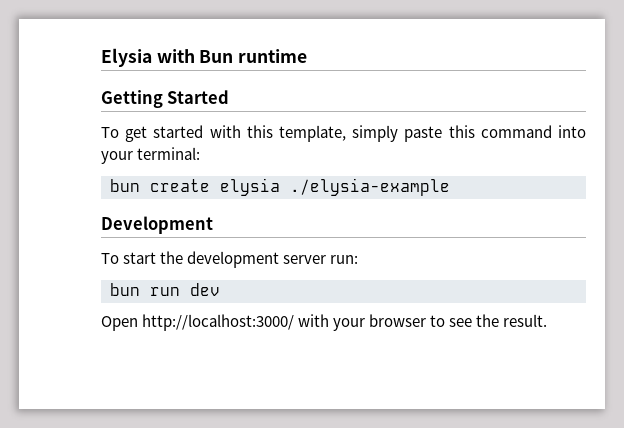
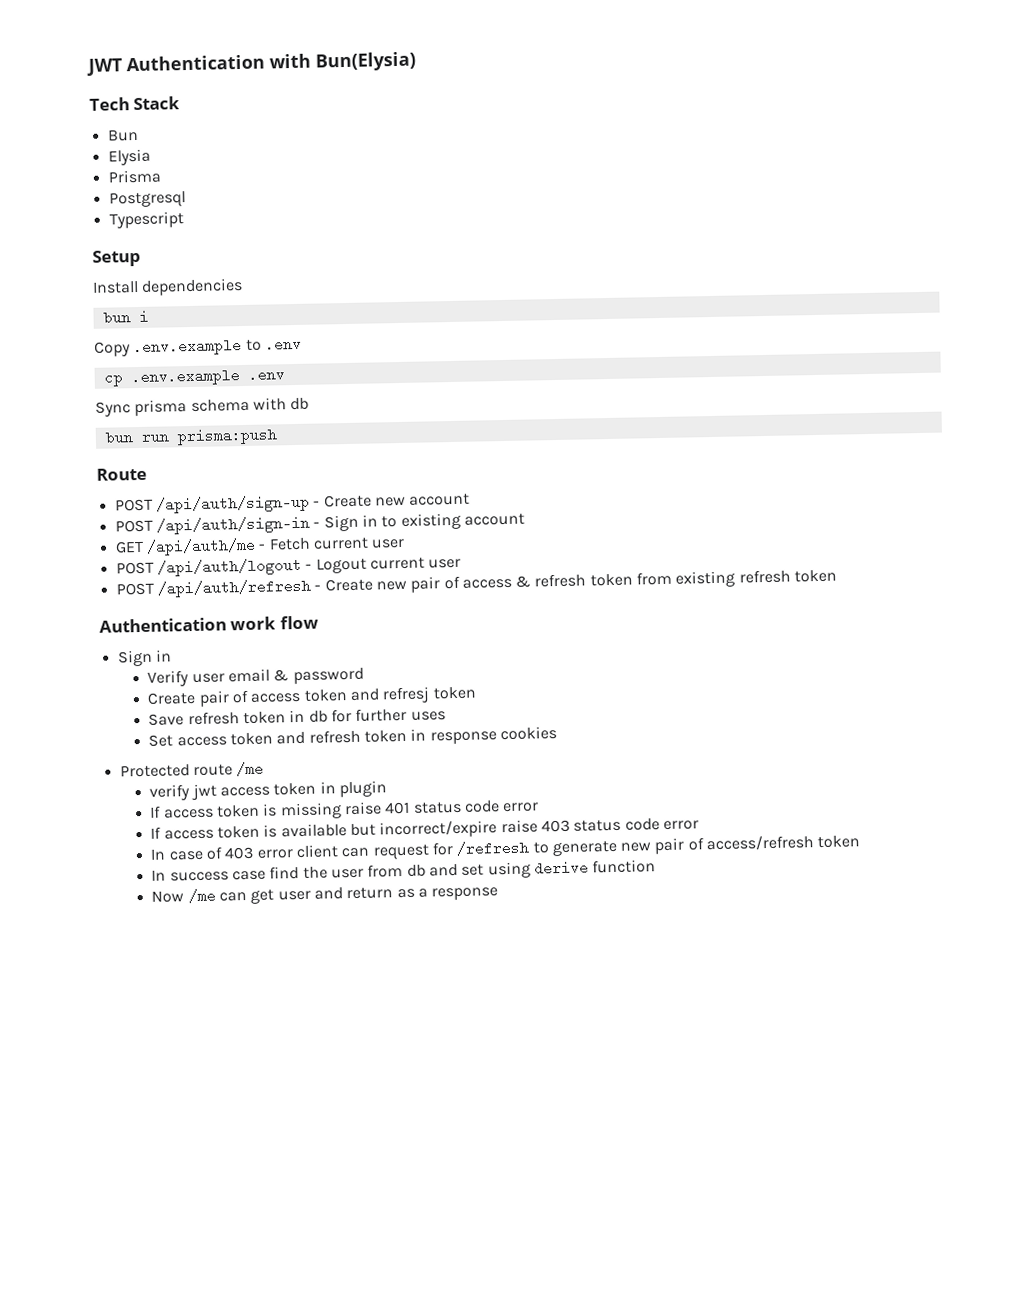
- Elysia with Bun runtime
- Getting Started
- To get started with this template, simply paste this command into your terminal:
- bun create elysia ./elysia-example
- Development
- To start the development server run:
- bun run dev
- Open http://localhost:3000/ with your browser to see the result.
+ JWT Authentication with Bun(Elysia)
+ Tech Stack
+ Bun
+ Elysia
+ Prisma
+ Postgresql
+ Typescript
+ Setup
+ Install dependencies
+ bun i
+ Copy .env.example to .env
+ cp .env.example .env
+ Sync prisma schema with db
+ bun run prisma:push
+ Route
+ POST /api/auth/sign-up - Create new account
+ POST /api/auth/sign-in - Sign in to existing account
+ GET /api/auth/me - Fetch current user
+ POST /api/auth/logout - Logout current user
+ POST /api/auth/refresh - Create new pair of access & refresh token from existing refresh token
+ Authentication work flow
+ Sign in
+ Verify user email & password
+ Create pair of access token and refresj token
+ Save refresh token in db for further uses
+ Set access token and refresh token in response cookies
+ Protected route /me
+ verify jwt access token in plugin
+ If access token is missing raise 401 status code error
+ If access token is available but incorrect/expire raise 403 status code error
+ In case of 403 error client can request for /refresh to generate new pair of access/refresh token
+ In success case find the user from db and set using derive function
+ Now /me can get user and return as a response

